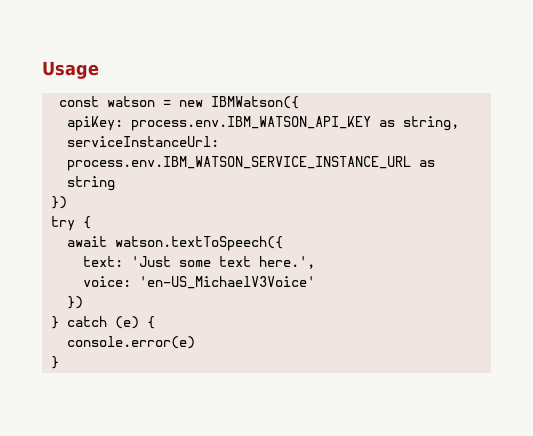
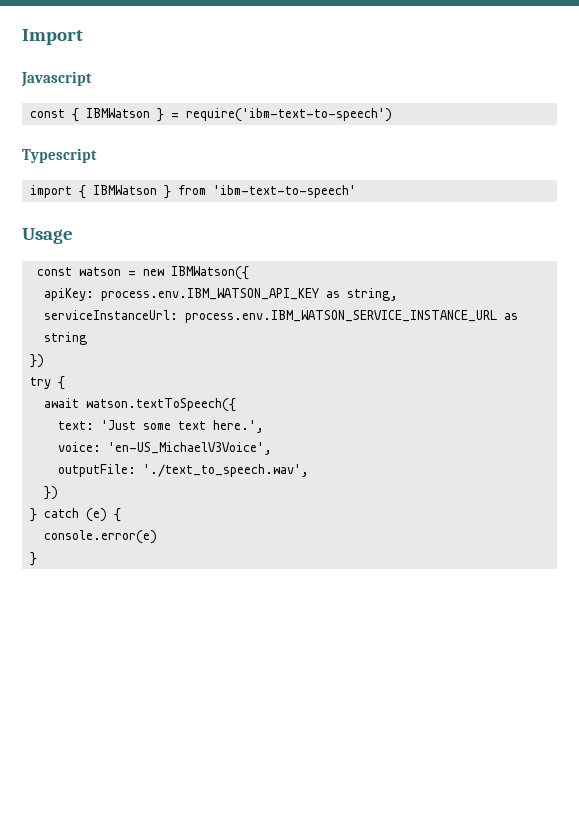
+ Import
+ Javascript
+ const { IBMWatson } = require('ibm-text-to-speech')
+ Typescript
+ import { IBMWatson } from 'ibm-text-to-speech'
- voice: 'en-US_MichaelV3Voice'
+ voice: 'en-US_MichaelV3Voice',
+ outputFile: './text_to_speech.wav',

